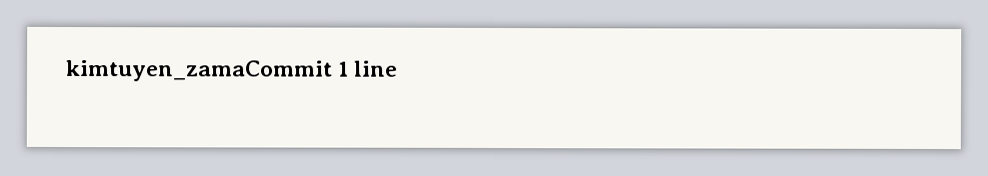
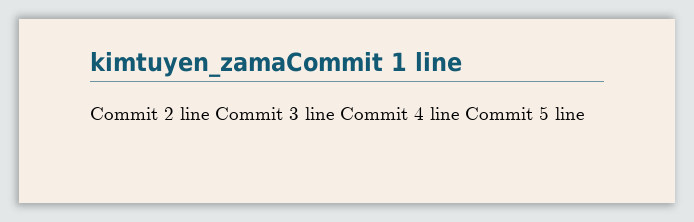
+ Commit 2 line Commit 3 line Commit 4 line Commit 5 line

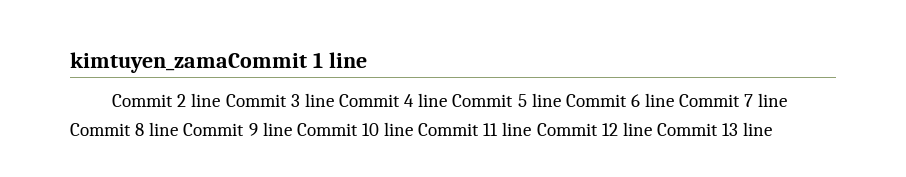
- Commit 2 line Commit 3 line Commit 4 line Commit 5 line
+ Commit 2 line Commit 3 line Commit 4 line Commit 5 line Commit 6 line Commit 7 line Commit 8 line Commit 9 line Commit 10 line Commit 11 line Commit 12 line Commit 13 line

